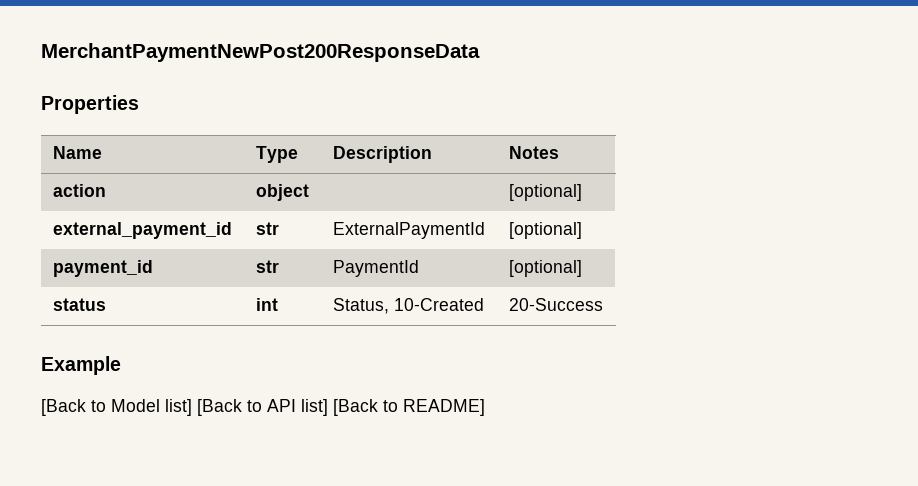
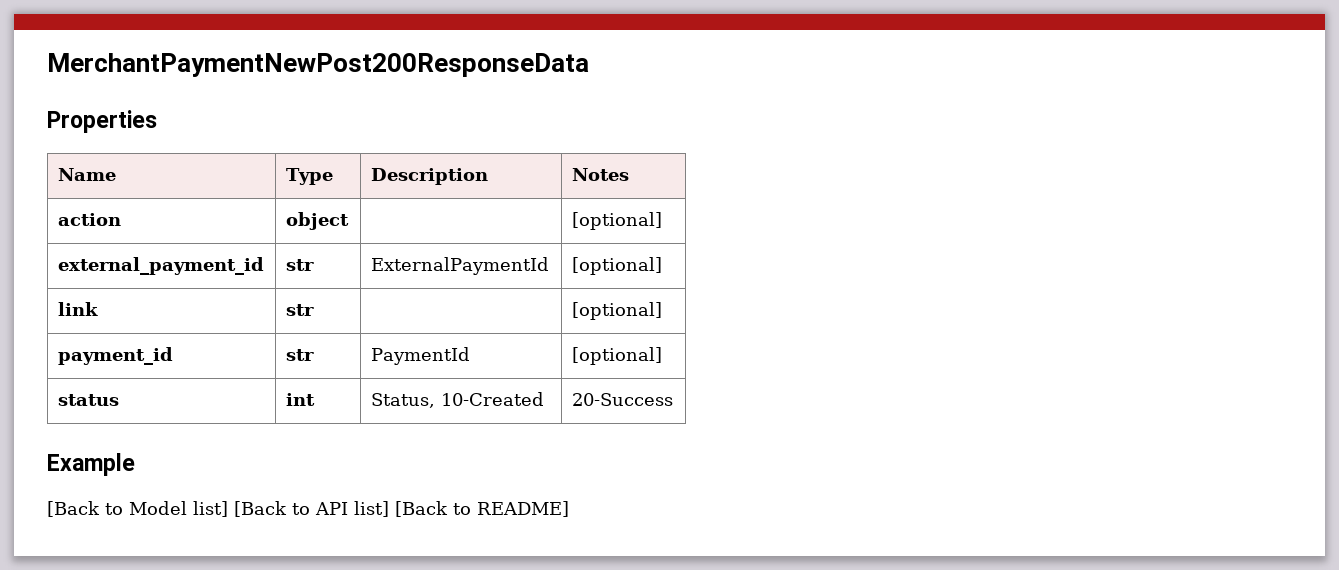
+ link | str | | [optional]

